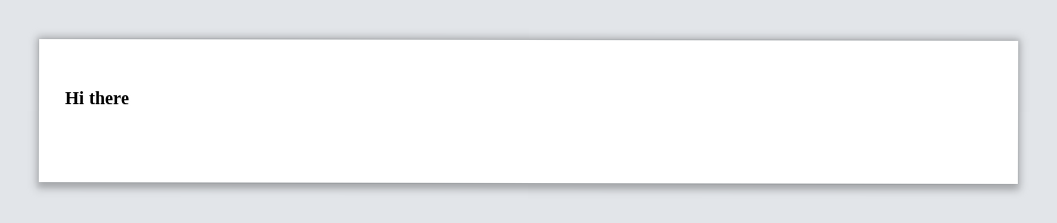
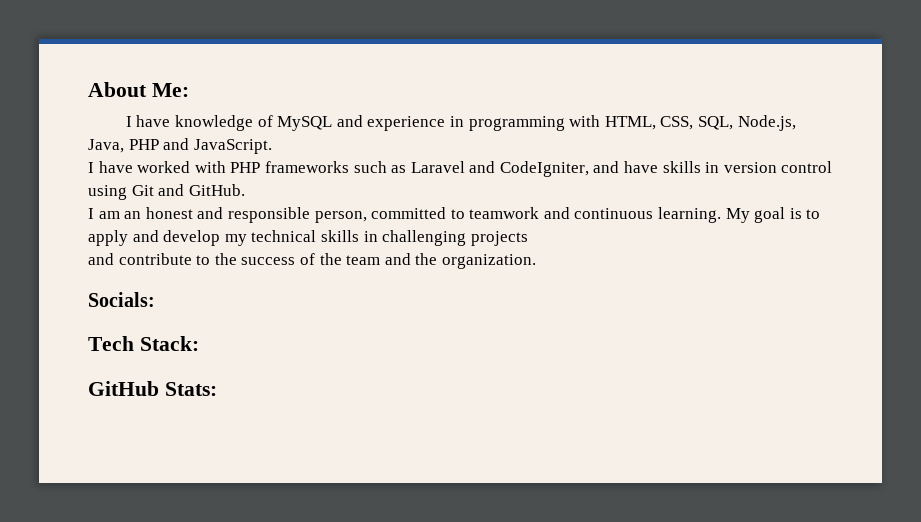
- Hi there
+ About Me:
+ I have knowledge of MySQL and experience in programming with HTML, CSS, SQL, Node.js, Java, PHP and JavaScript.
+ I have worked with PHP frameworks such as Laravel and CodeIgniter, and have skills in version control using Git and GitHub.
+ I am an honest and responsible person, committed to teamwork and continuous learning. My goal is to apply and develop my technical skills in challenging projects
+ and contribute to the success of the team and the organization.
+ Socials:
+ Tech Stack:
+ GitHub Stats:

